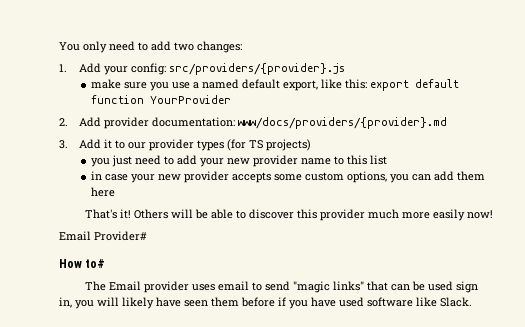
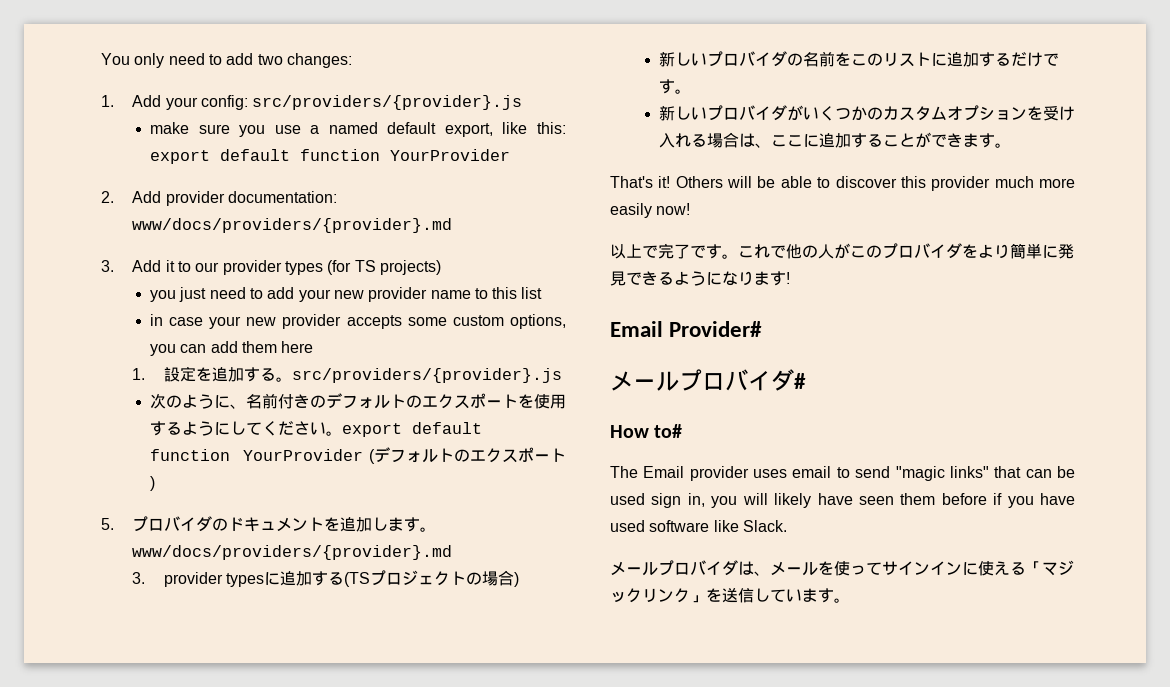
+ 1.設定を追加する。src/providers/{provider}.js
+ 次のように、名前付きのデフォルトのエクスポートを使用するようにしてください。export default function YourProvider (デフォルトのエクスポート)
+ 5.プロバイダのドキュメントを追加します。www/docs/providers/{provider}.md
+ 3. provider typesに追加する(TSプロジェクトの場合)
+ 新しいプロバイダの名前をこのリストに追加するだけです。
+ 新しいプロバイダがいくつかのカスタムオプションを受け入れる場合は、ここに追加することができます。
+ 以上で完了です。これで他の人がこのプロバイダをより簡単に発見できるようになります!
  Email Provider#
+ メールプロバイダ#
+ メールプロバイダは、メールを使ってサインインに使える「マジックリンク」を送信しています。

